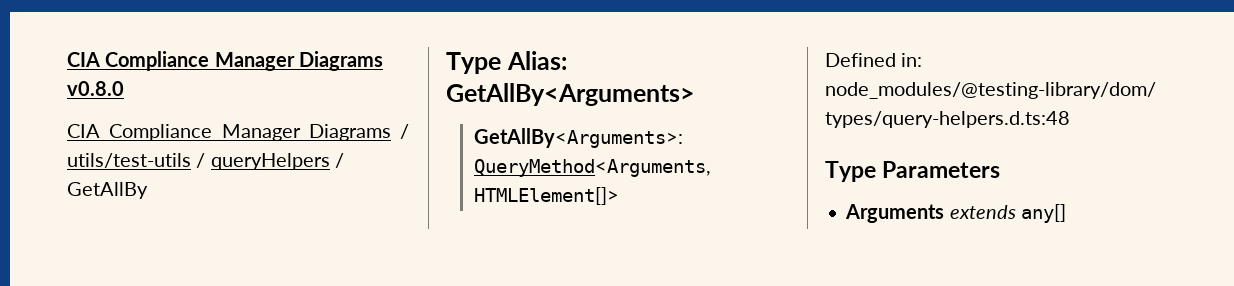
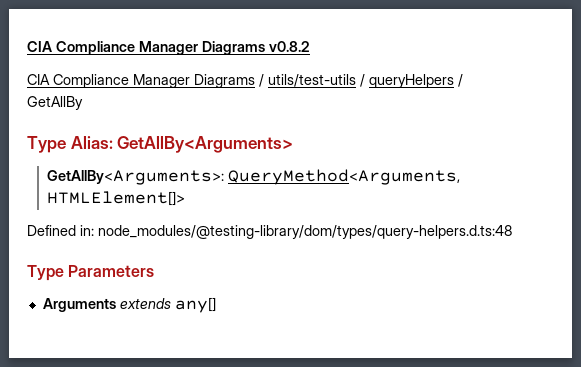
- CIA Compliance Manager Diagrams v0.8.0
+ CIA Compliance Manager Diagrams v0.8.2

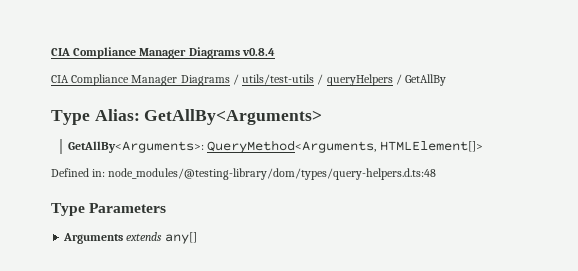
- CIA Compliance Manager Diagrams v0.8.2
+ CIA Compliance Manager Diagrams v0.8.4

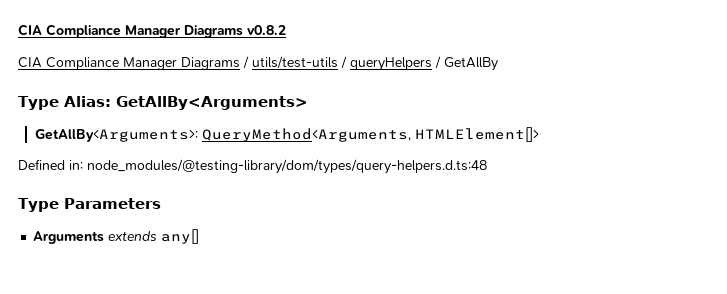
- CIA Compliance Manager Diagrams v0.8.4
+ CIA Compliance Manager Diagrams v0.8.2

